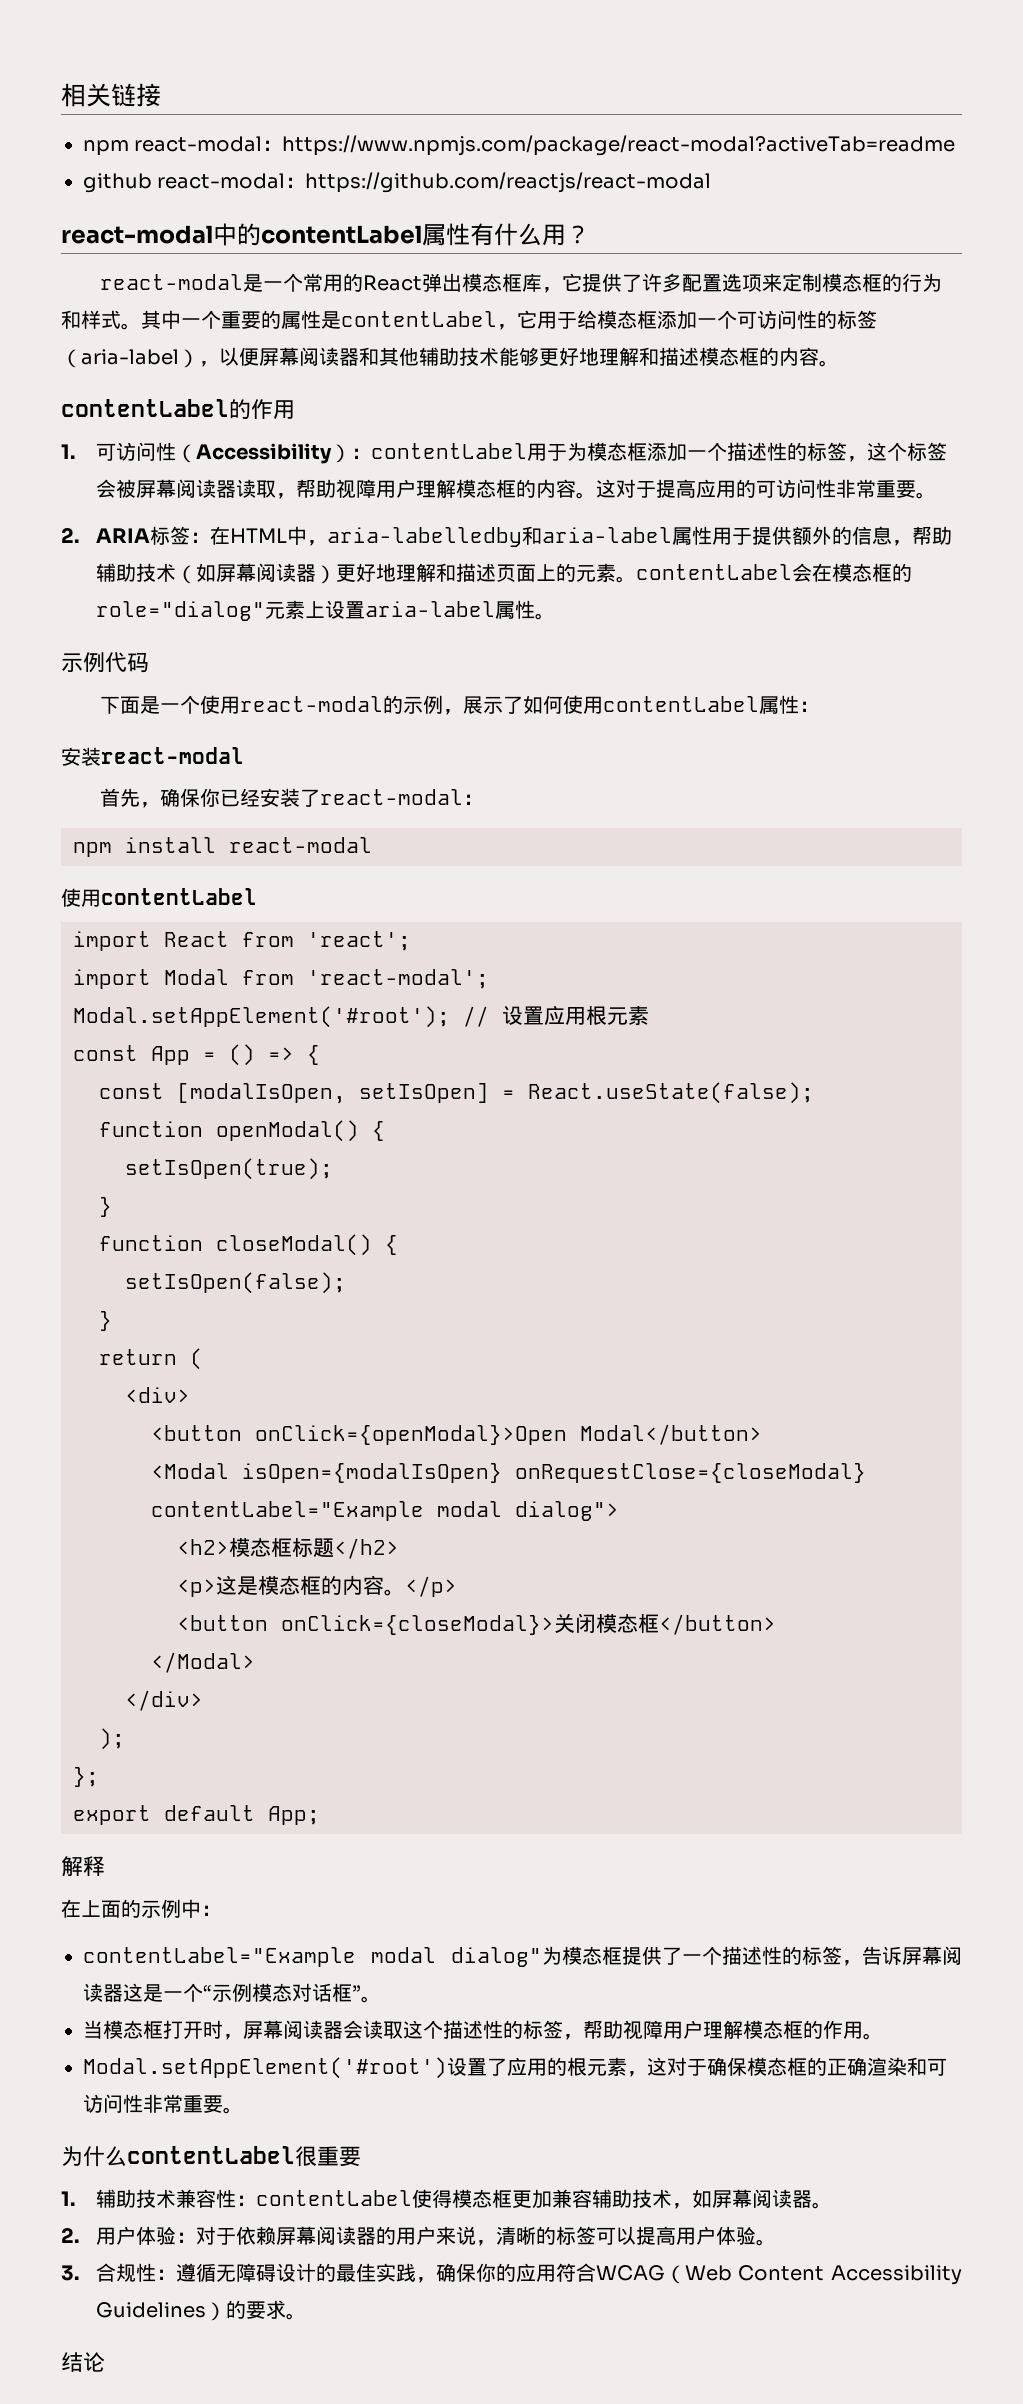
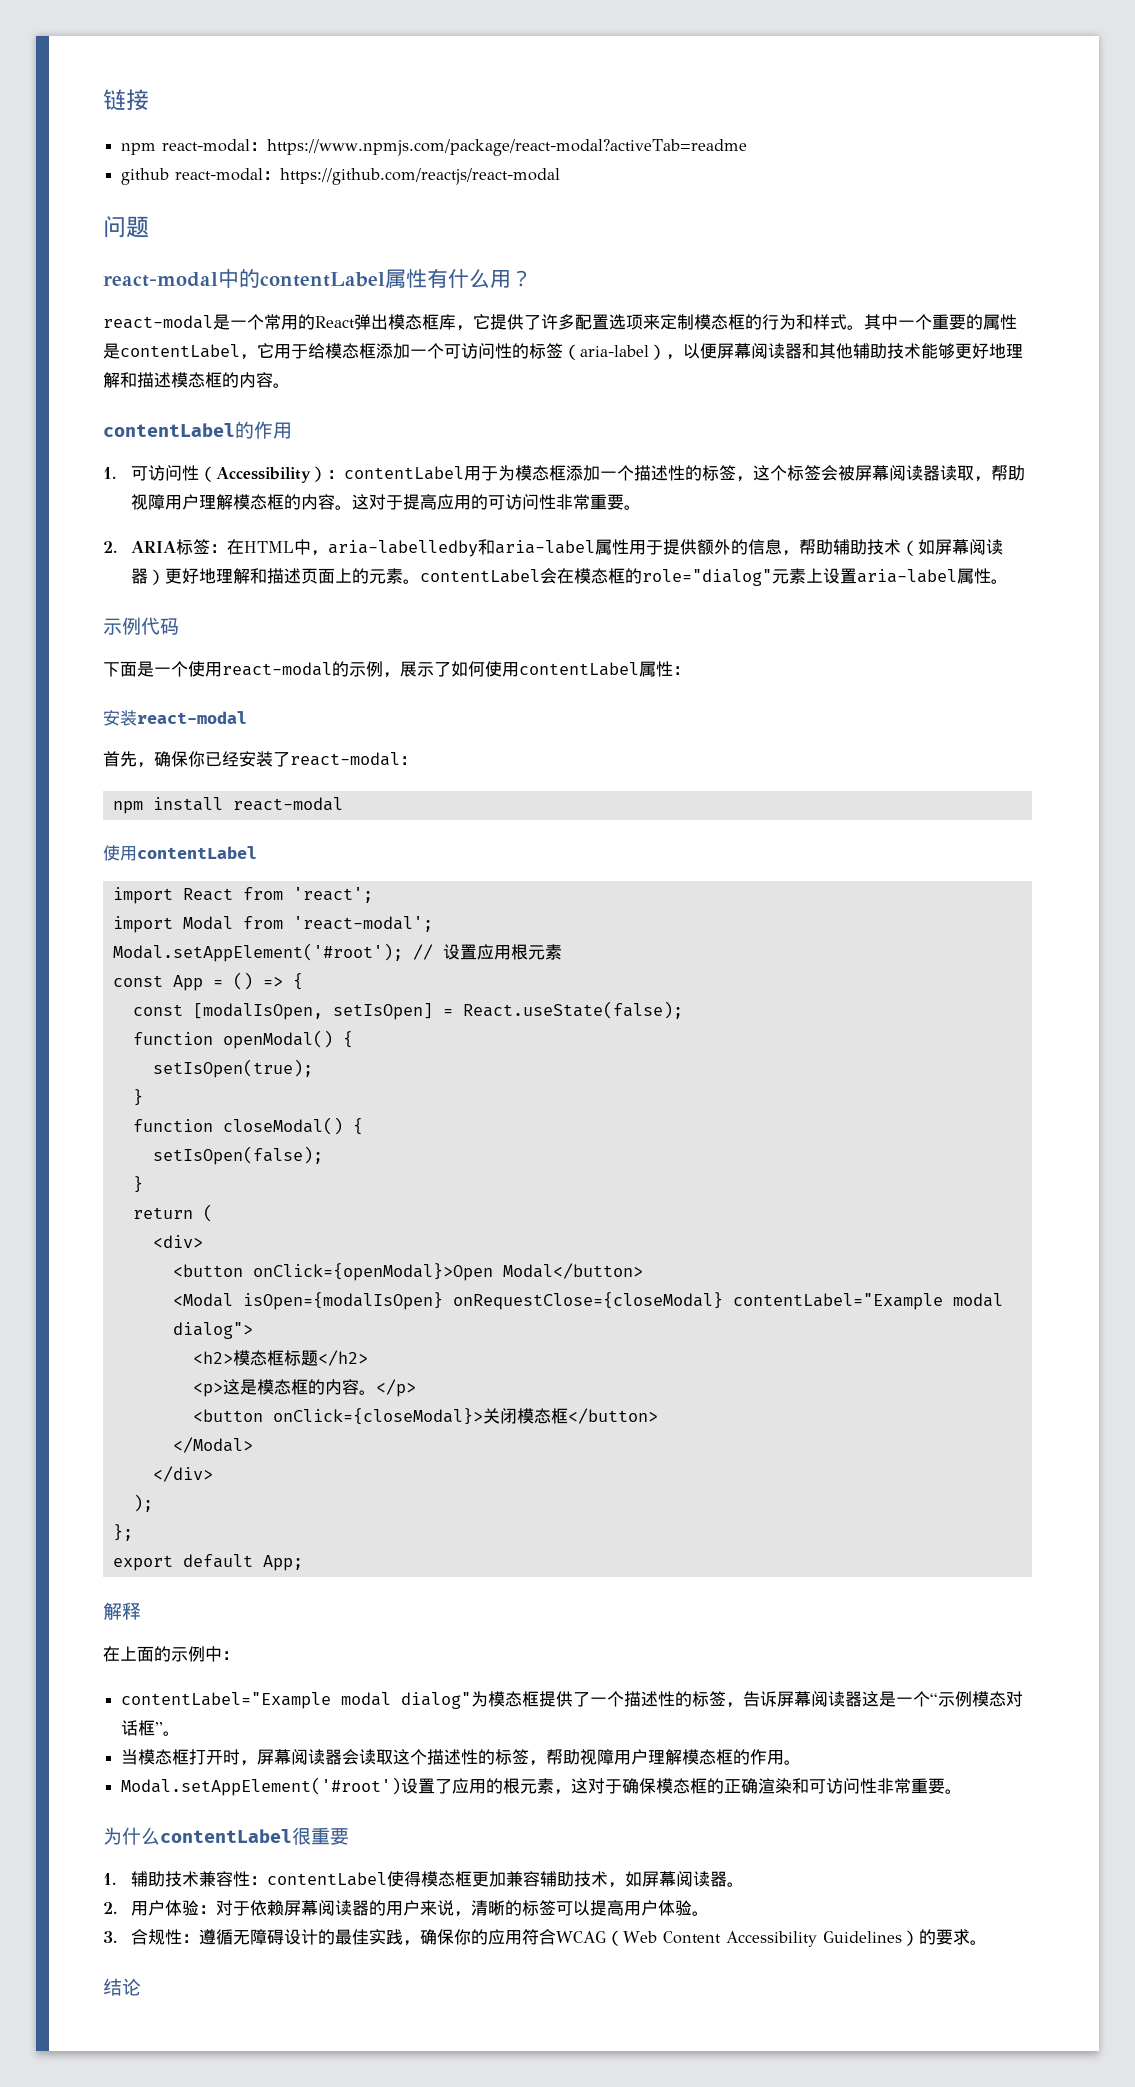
- 相关链接
+ 链接
+ 问题

